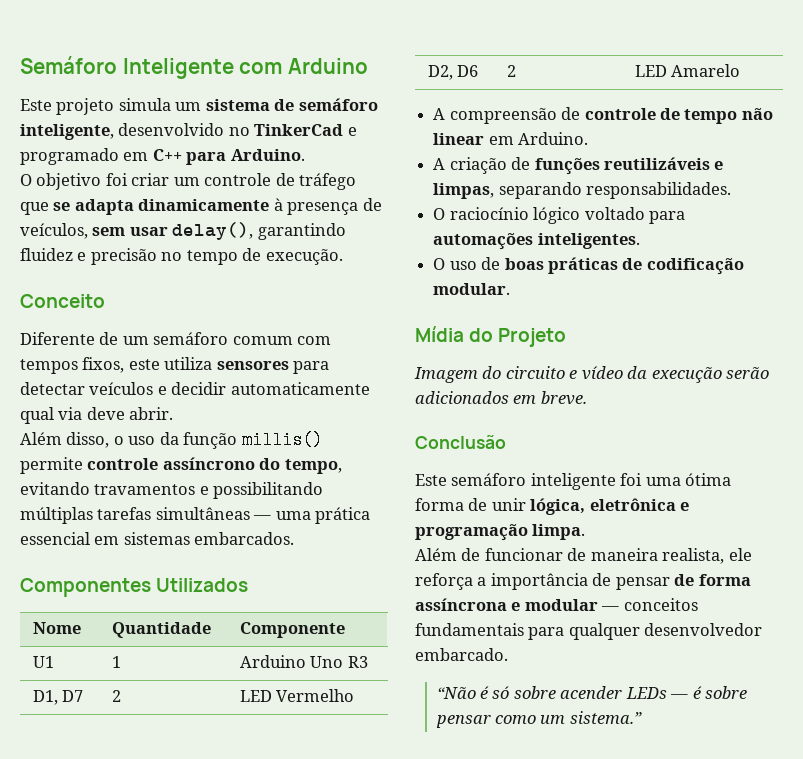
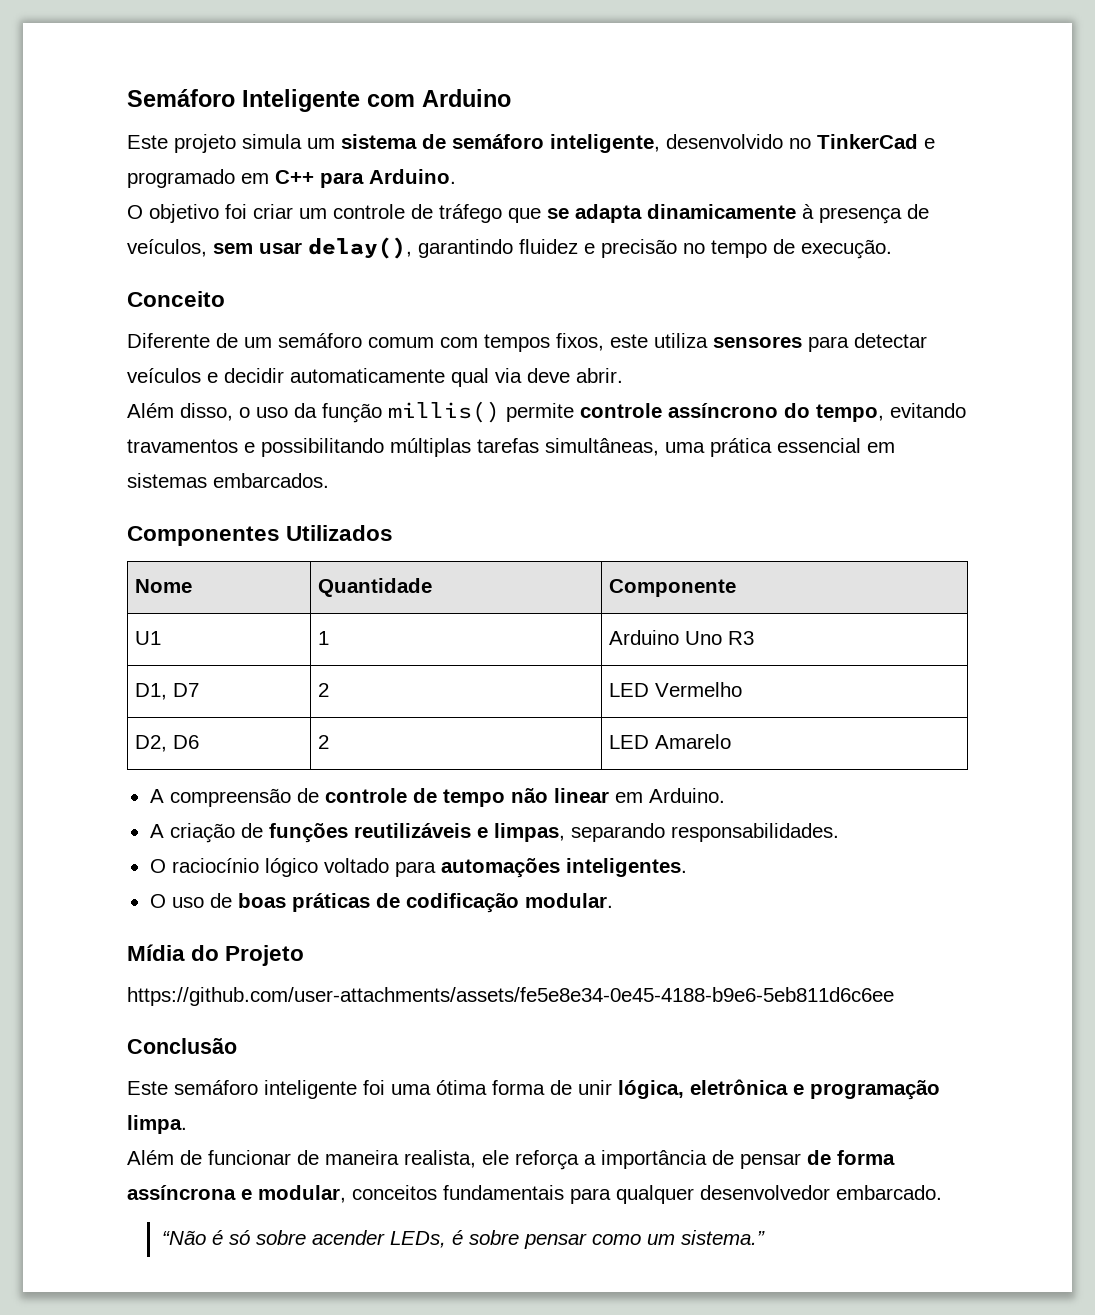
- Além disso, o uso da função millis() permite controle assíncrono do tempo, evitando travamentos e possibilitando múltiplas tarefas simultâneas — uma prática essencial em sistemas embarcados.
+ Além disso, o uso da função millis() permite controle assíncrono do tempo, evitando travamentos e possibilitando múltiplas tarefas simultâneas, uma prática essencial em sistemas embarcados.
- Imagem do circuito e vídeo da execução serão adicionados em breve.
+ https://github.com/user-attachments/assets/fe5e8e34-0e45-4188-b9e6-5eb811d6c6ee
- Além de funcionar de maneira realista, ele reforça a importância de pensar de forma assíncrona e modular — conceitos fundamentais para qualquer desenvolvedor embarcado.
+ Além de funcionar de maneira realista, ele reforça a importância de pensar de forma assíncrona e modular, conceitos fundamentais para qualquer desenvolvedor embarcado.
- “Não é só sobre acender LEDs — é sobre pensar como um sistema.”
+ “Não é só sobre acender LEDs, é sobre pensar como um sistema.”

